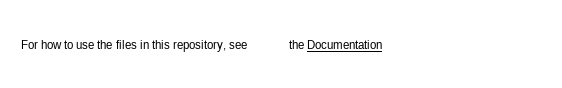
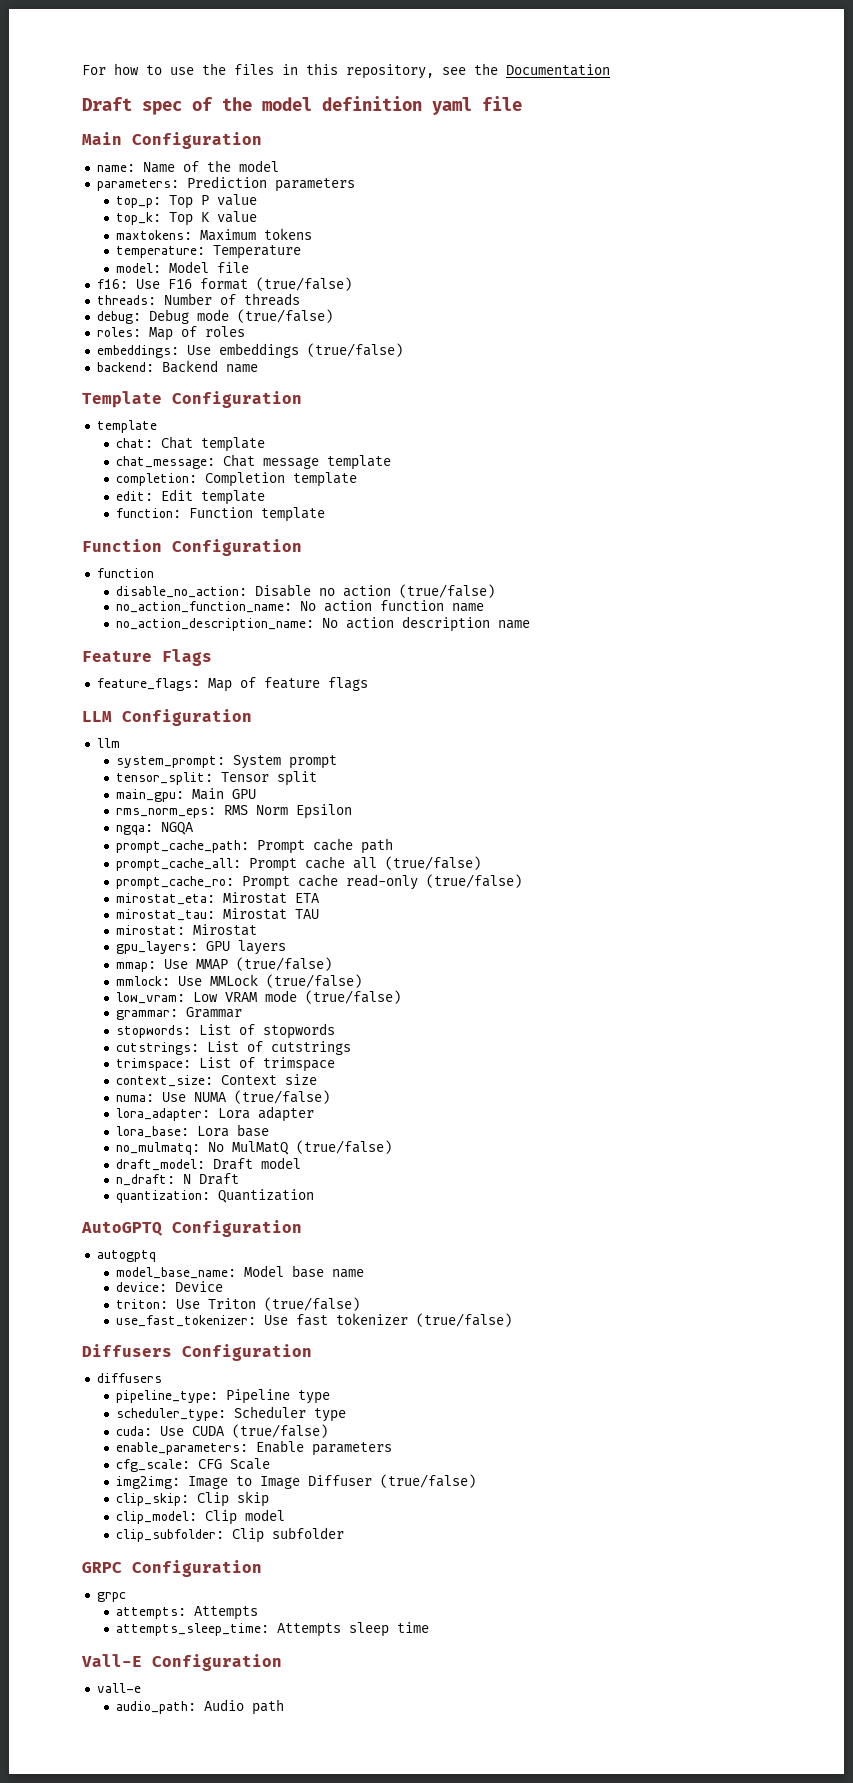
+ Draft spec of the model definition yaml file
+ Main Configuration
+ name: Name of the model
+ parameters: Prediction parameters
+ top_p: Top P value
+ top_k: Top K value
+ maxtokens: Maximum tokens
+ temperature: Temperature
+ model: Model file
+ f16: Use F16 format (true/false)
+ threads: Number of threads
+ debug: Debug mode (true/false)
+ roles: Map of roles
+ embeddings: Use embeddings (true/false)
+ backend: Backend name
+ Template Configuration
+ template
+ chat: Chat template
+ chat_message: Chat message template
+ completion: Completion template
+ edit: Edit template
+ function: Function template
+ Function Configuration
+ function
+ disable_no_action: Disable no action (true/false)
+ no_action_function_name: No action function name
+ no_action_description_name: No action description name
+ Feature Flags
+ feature_flags: Map of feature flags
+ LLM Configuration
+ llm
+ system_prompt: System prompt
+ tensor_split: Tensor split
+ main_gpu: Main GPU
+ rms_norm_eps: RMS Norm Epsilon
+ ngqa: NGQA
+ prompt_cache_path: Prompt cache path
+ prompt_cache_all: Prompt cache all (true/false)
+ prompt_cache_ro: Prompt cache read-only (true/false)
+ mirostat_eta: Mirostat ETA
+ mirostat_tau: Mirostat TAU
+ mirostat: Mirostat
+ gpu_layers: GPU layers
+ mmap: Use MMAP (true/false)
+ mmlock: Use MMLock (true/false)
+ low_vram: Low VRAM mode (true/false)
+ grammar: Grammar
+ stopwords: List of stopwords
+ cutstrings: List of cutstrings
+ trimspace: List of trimspace
+ context_size: Context size
+ numa: Use NUMA (true/false)
+ lora_adapter: Lora adapter
+ lora_base: Lora base
+ no_mulmatq: No MulMatQ (true/false)
+ draft_model: Draft model
+ n_draft: N Draft
+ quantization: Quantization
+ AutoGPTQ Configuration
+ autogptq
+ model_base_name: Model base name
+ device: Device
+ triton: Use Triton (true/false)
+ use_fast_tokenizer: Use fast tokenizer (true/false)
+ Diffusers Configuration
+ diffusers
+ pipeline_type: Pipeline type
+ scheduler_type: Scheduler type
+ cuda: Use CUDA (true/false)
+ enable_parameters: Enable parameters
+ cfg_scale: CFG Scale
+ img2img: Image to Image Diffuser (true/false)
+ clip_skip: Clip skip
+ clip_model: Clip model
+ clip_subfolder: Clip subfolder
+ GRPC Configuration
+ grpc
+ attempts: Attempts
+ attempts_sleep_time: Attempts sleep time
+ Vall-E Configuration
+ vall-e
+ audio_path: Audio path

